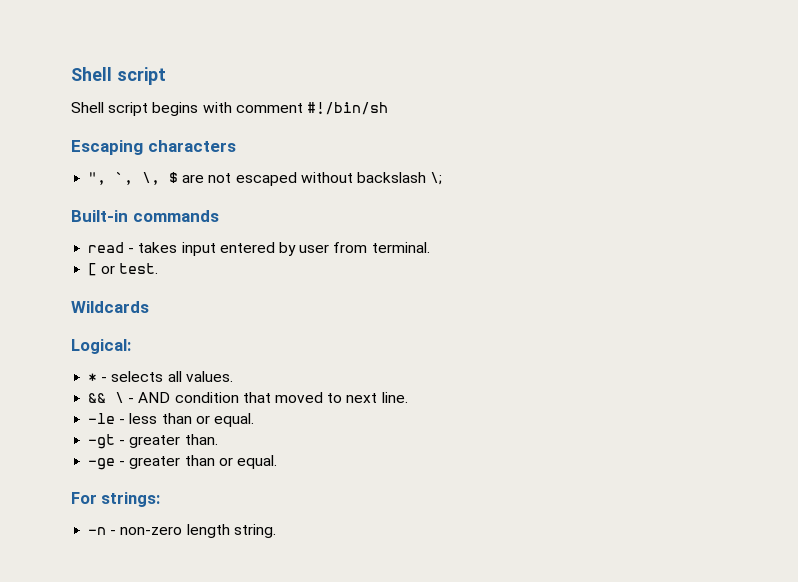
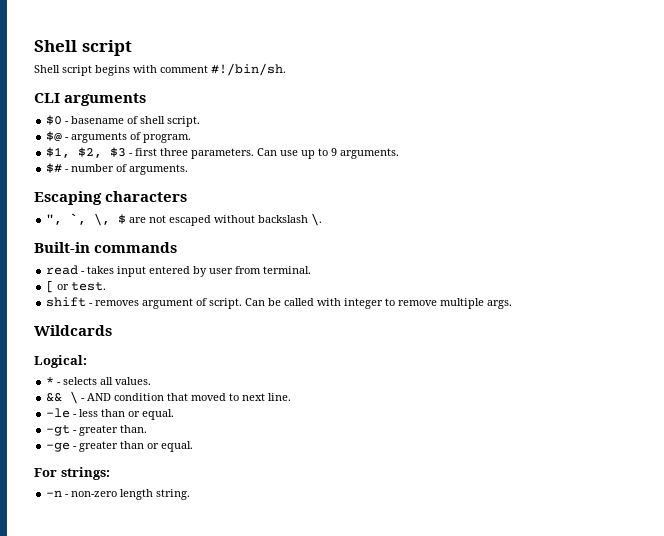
- Shell script begins with comment #!/bin/sh
+ Shell script begins with comment #!/bin/sh.
+ CLI arguments
+ $0 - basename of shell script.
+ $@ - arguments of program.
+ $1, $2, $3 - first three parameters. Can use up to 9 arguments.
+ $# - number of arguments.
- ", `, \, $ are not escaped without backslash \;
+ ", `, \, $ are not escaped without backslash \.
+ shift - removes argument of script. Can be called with integer to remove multiple args.

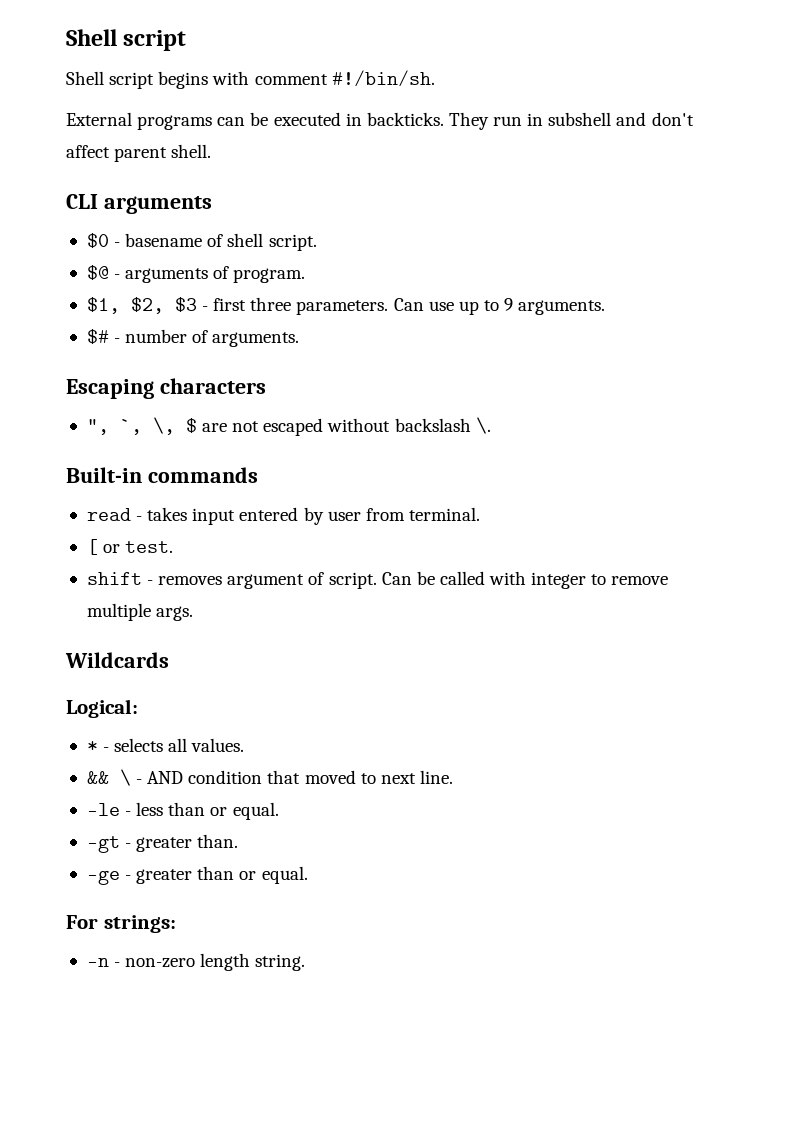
+ External programs can be executed in backticks. They run in subshell and don't affect parent shell.

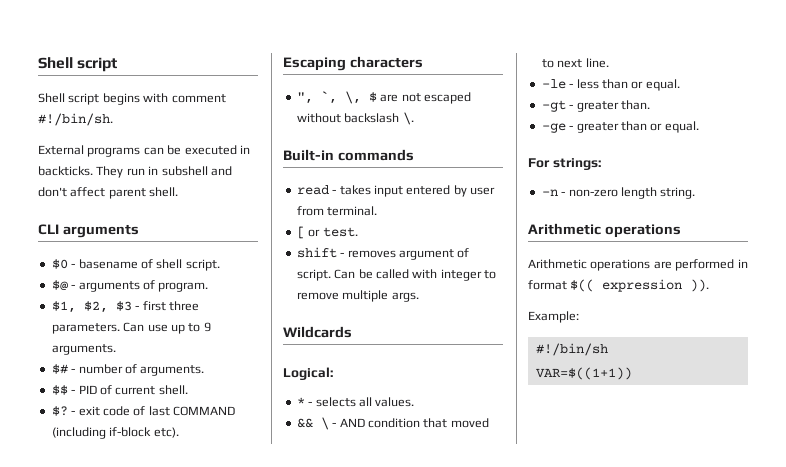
+ $$ - PID of current shell.
+ $? - exit code of last COMMAND (including if-block etc).
  -n - non-zero length string.
+ Arithmetic operations
+ Arithmetic operations are performed in format $(( expression )).
+ Example:
+ #!/bin/sh
+ VAR=$((1+1))

